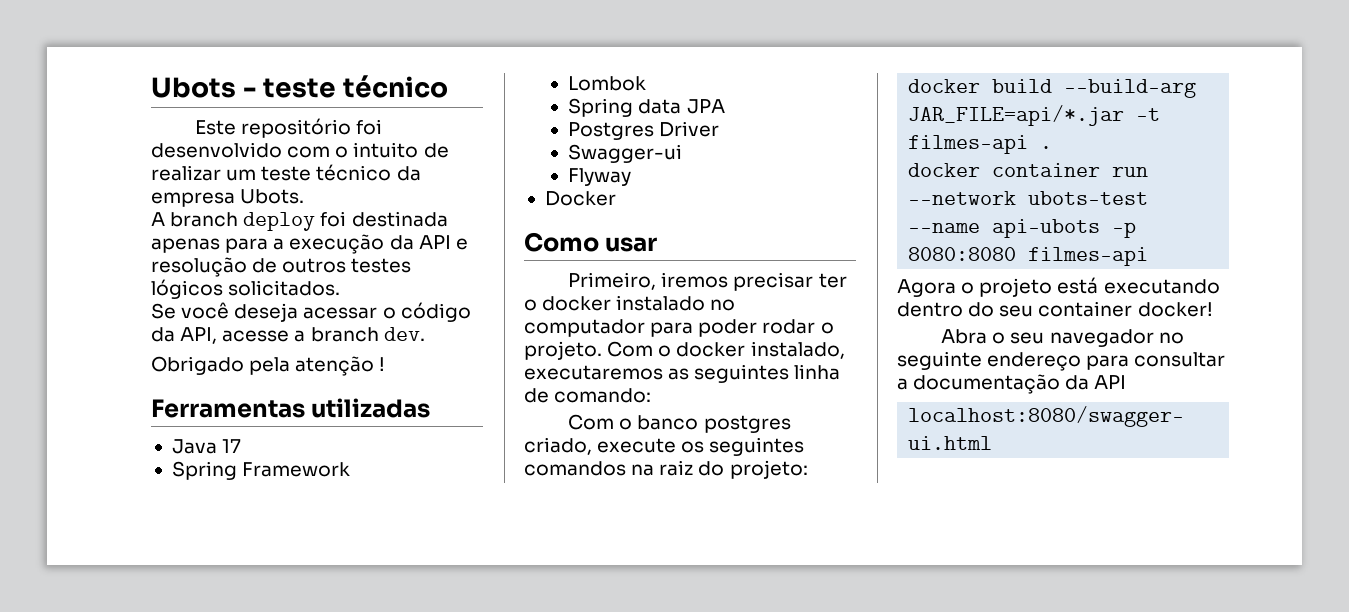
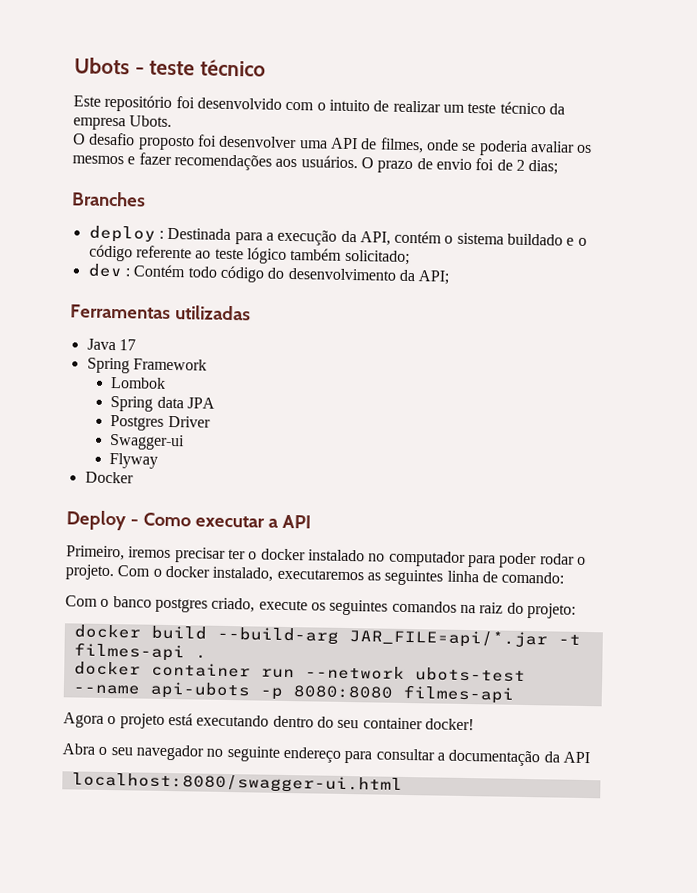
- A branch deploy foi destinada apenas para a execução da API e resolução de outros testes lógicos solicitados.
- Se você deseja acessar o código da API, acesse a branch dev.
- Obrigado pela atenção !
+ O desafio proposto foi desenvolver uma API de filmes, onde se poderia avaliar os mesmos e fazer recomendações aos usuários. O prazo de envio foi de 2 dias;
+ Branches
+ deploy : Destinada para a execução da API, contém o sistema buildado e o código referente ao teste lógico também solicitado;
+ dev : Contém todo código do desenvolvimento da API;
- Como usar
+ Deploy - Como executar a API

